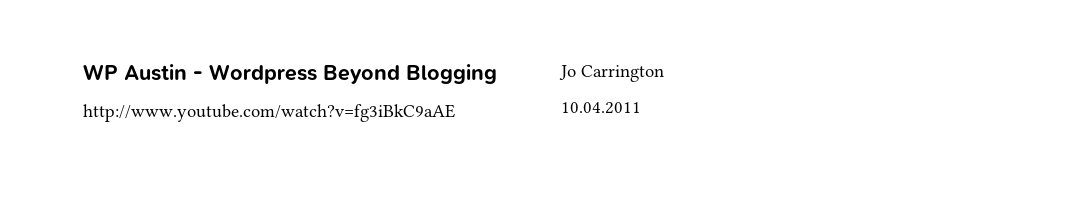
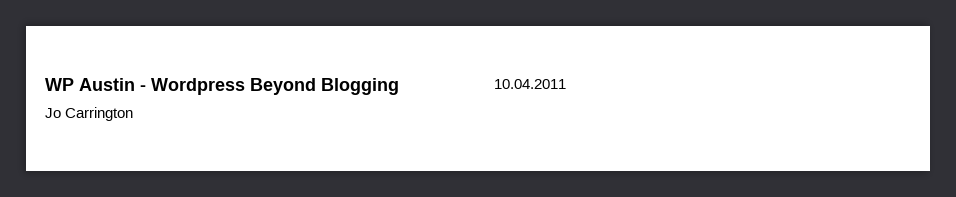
- http://www.youtube.com/watch?v=fg3iBkC9aAE

